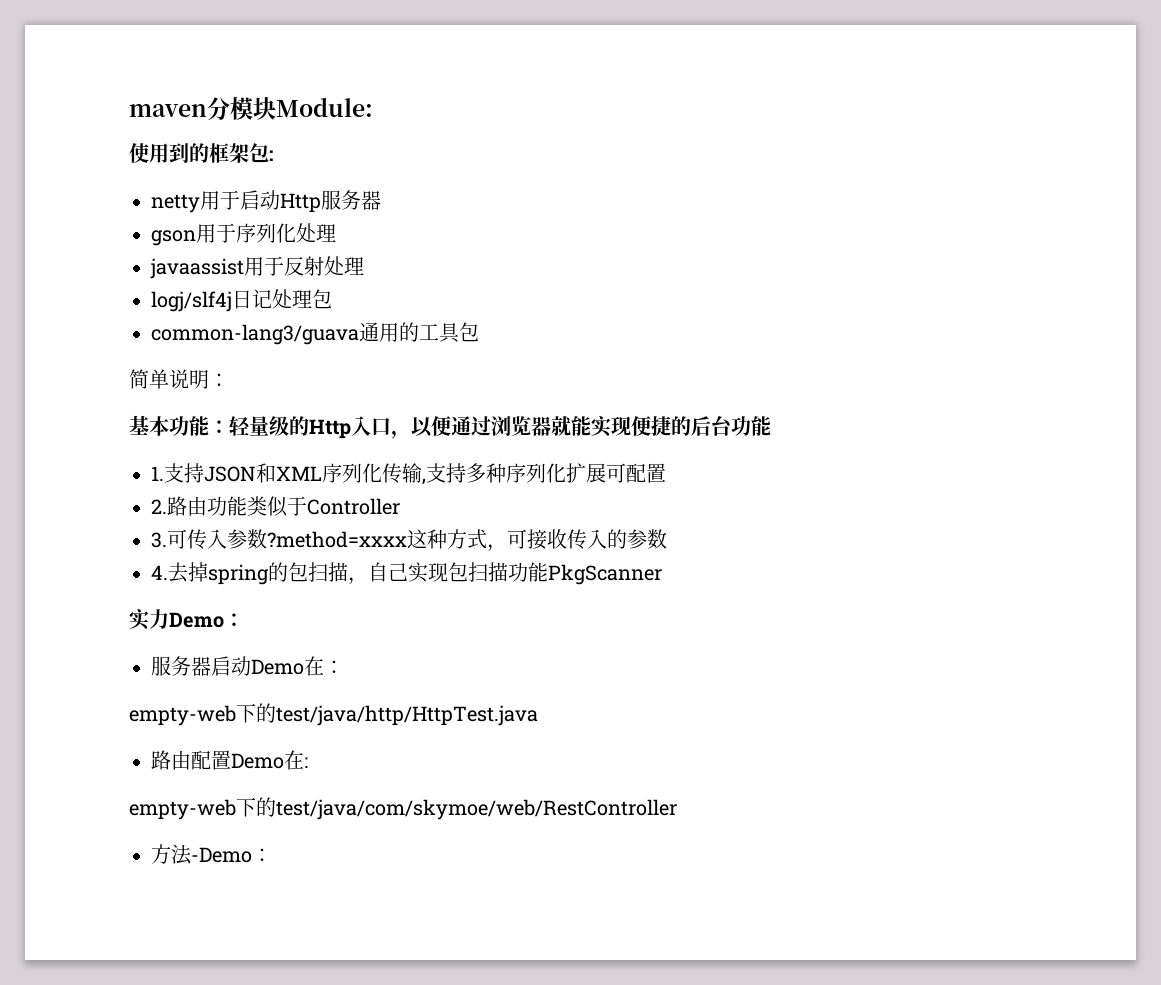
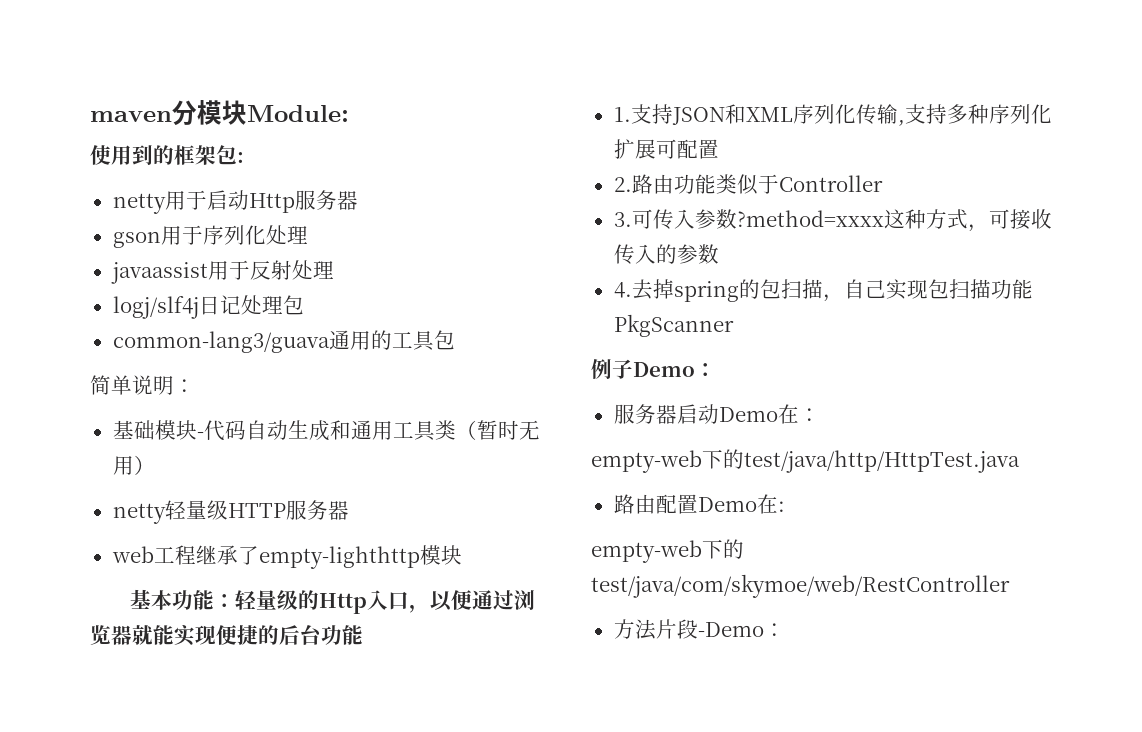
+ 基础模块-代码自动生成和通用工具类（暂时无用）
+ netty轻量级HTTP服务器
+ web工程继承了empty-lighthttp模块
- 实力Demo：
+ 例子Demo：
- 方法-Demo：
+ 方法片段-Demo：

